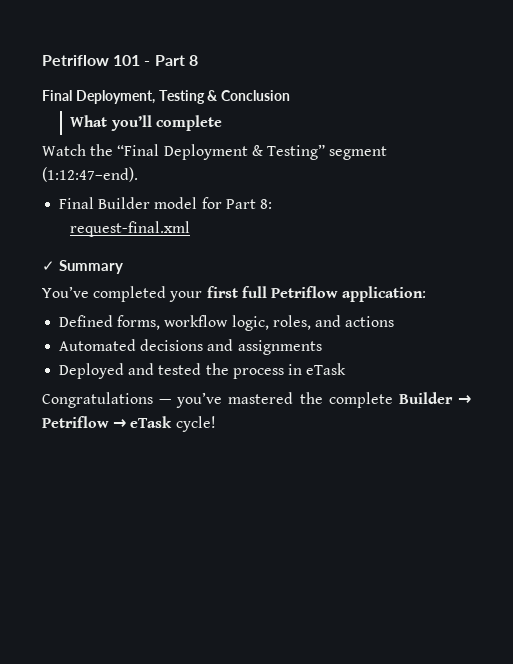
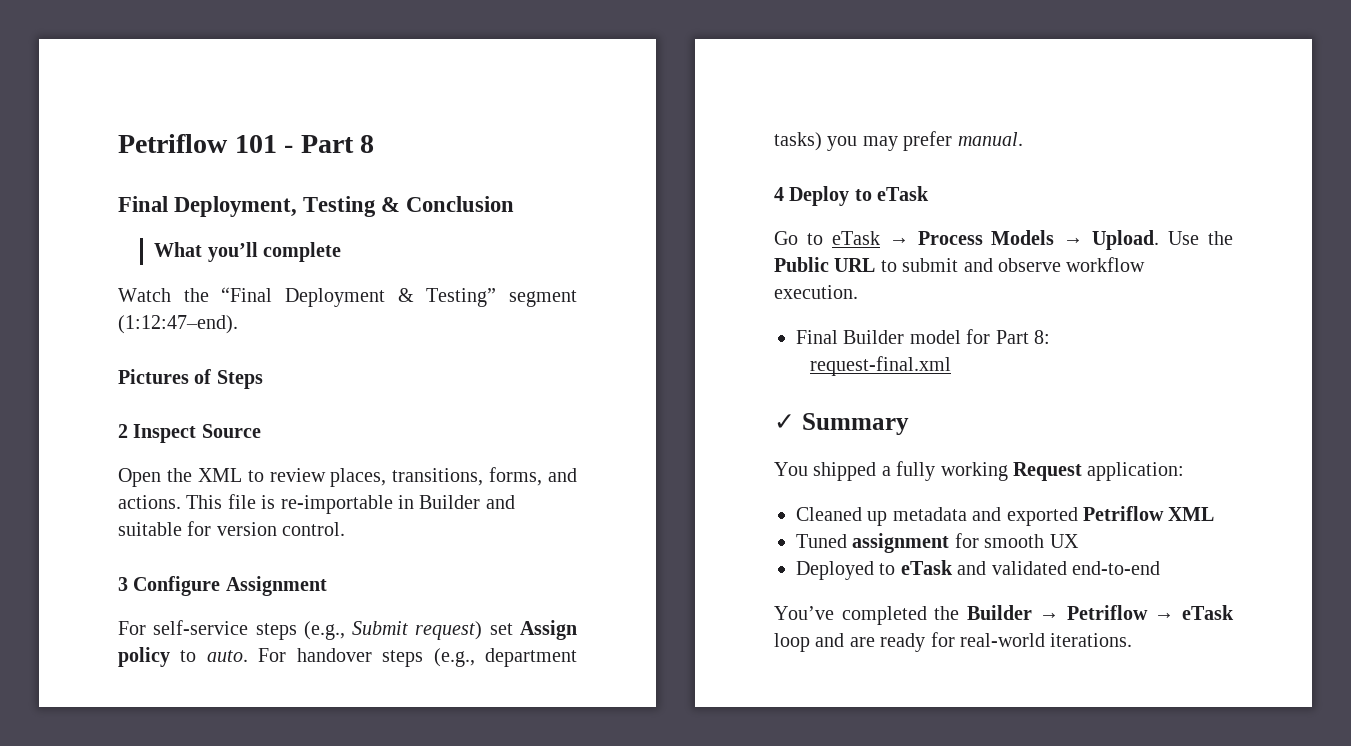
+ Pictures of Steps
+ 2 Inspect Source
+ Open the XML to review places, transitions, forms, and actions. This file is re-importable in Builder and suitable for version control.
+ 3 Configure Assignment
+ For self-service steps (e.g., Submit request) set Assign policy to auto. For handover steps (e.g., department tasks) you may prefer manual.
+ 4 Deploy to eTask
+ Go to eTask → Process Models → Upload. Use the Public URL to submit and observe workflow execution.
- You’ve completed your first full Petriflow application:
- Defined forms, workflow logic, roles, and actions
- Automated decisions and assignments
- Deployed and tested the process in eTask
- Congratulations — you’ve mastered the complete Builder → Petriflow → eTask cycle!
+ You shipped a fully working Request application:
+ Cleaned up metadata and exported Petriflow XML
+ Tuned assignment for smooth UX
+ Deployed to eTask and validated end-to-end
+ You’ve completed the Builder → Petriflow → eTask loop and are ready for real-world iterations.

